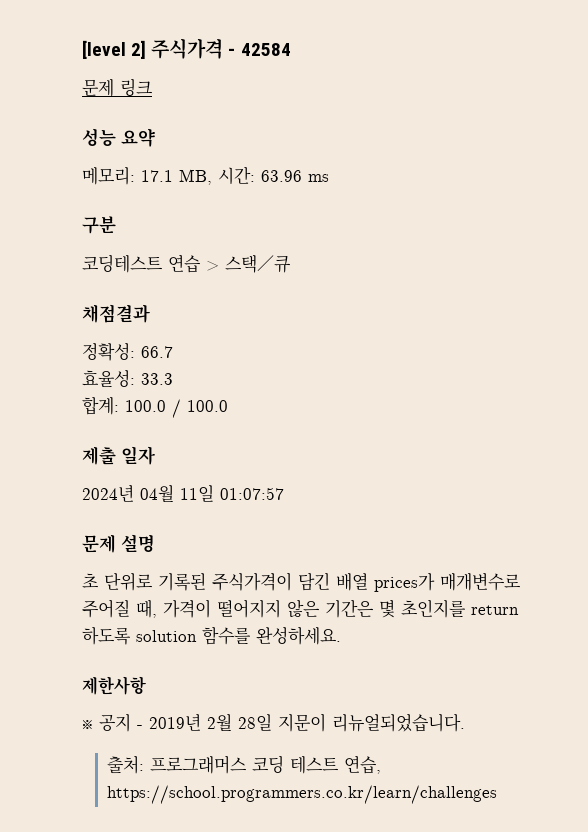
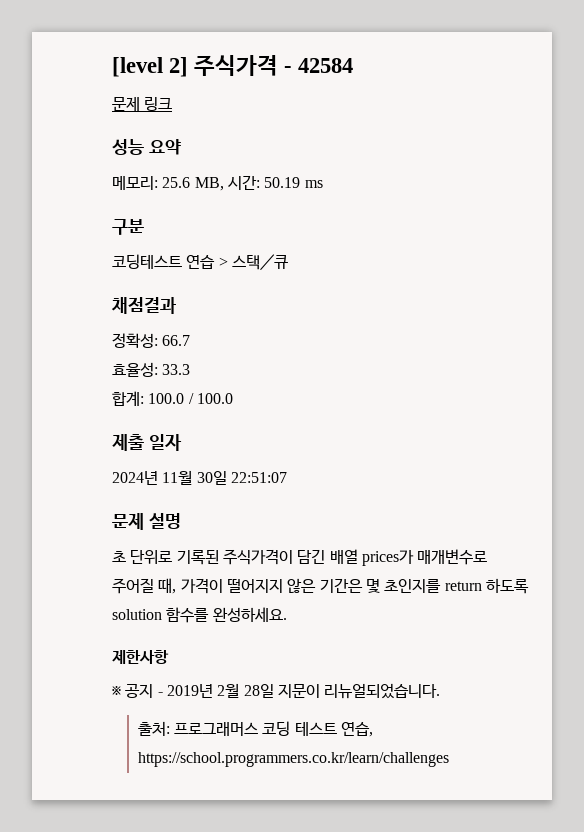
- 메모리: 17.1 MB, 시간: 63.96 ms
+ 메모리: 25.6 MB, 시간: 50.19 ms
- 2024년 04월 11일 01:07:57
+ 2024년 11월 30일 22:51:07

